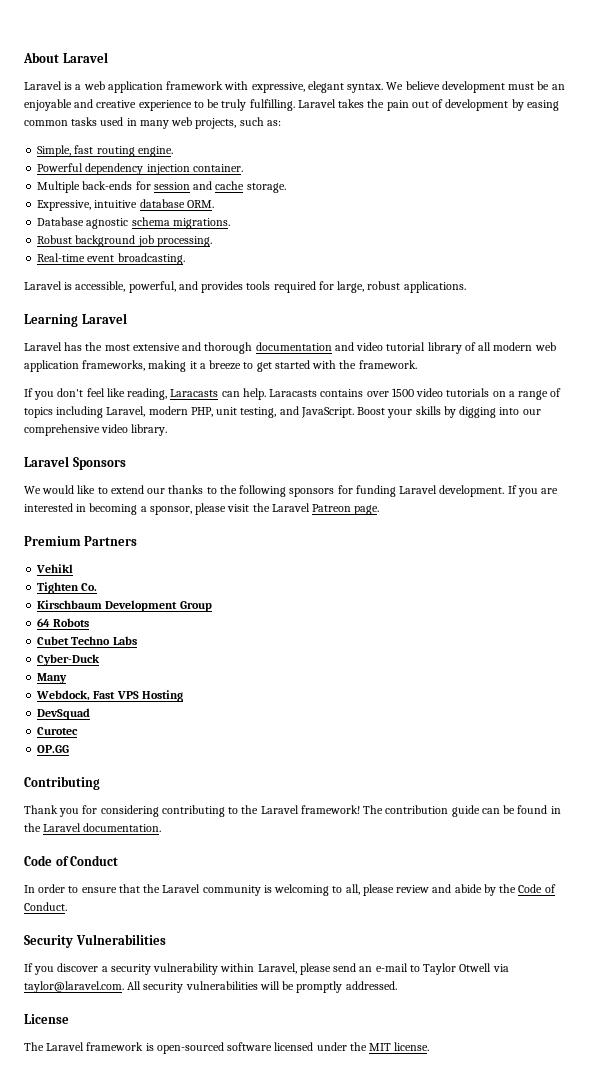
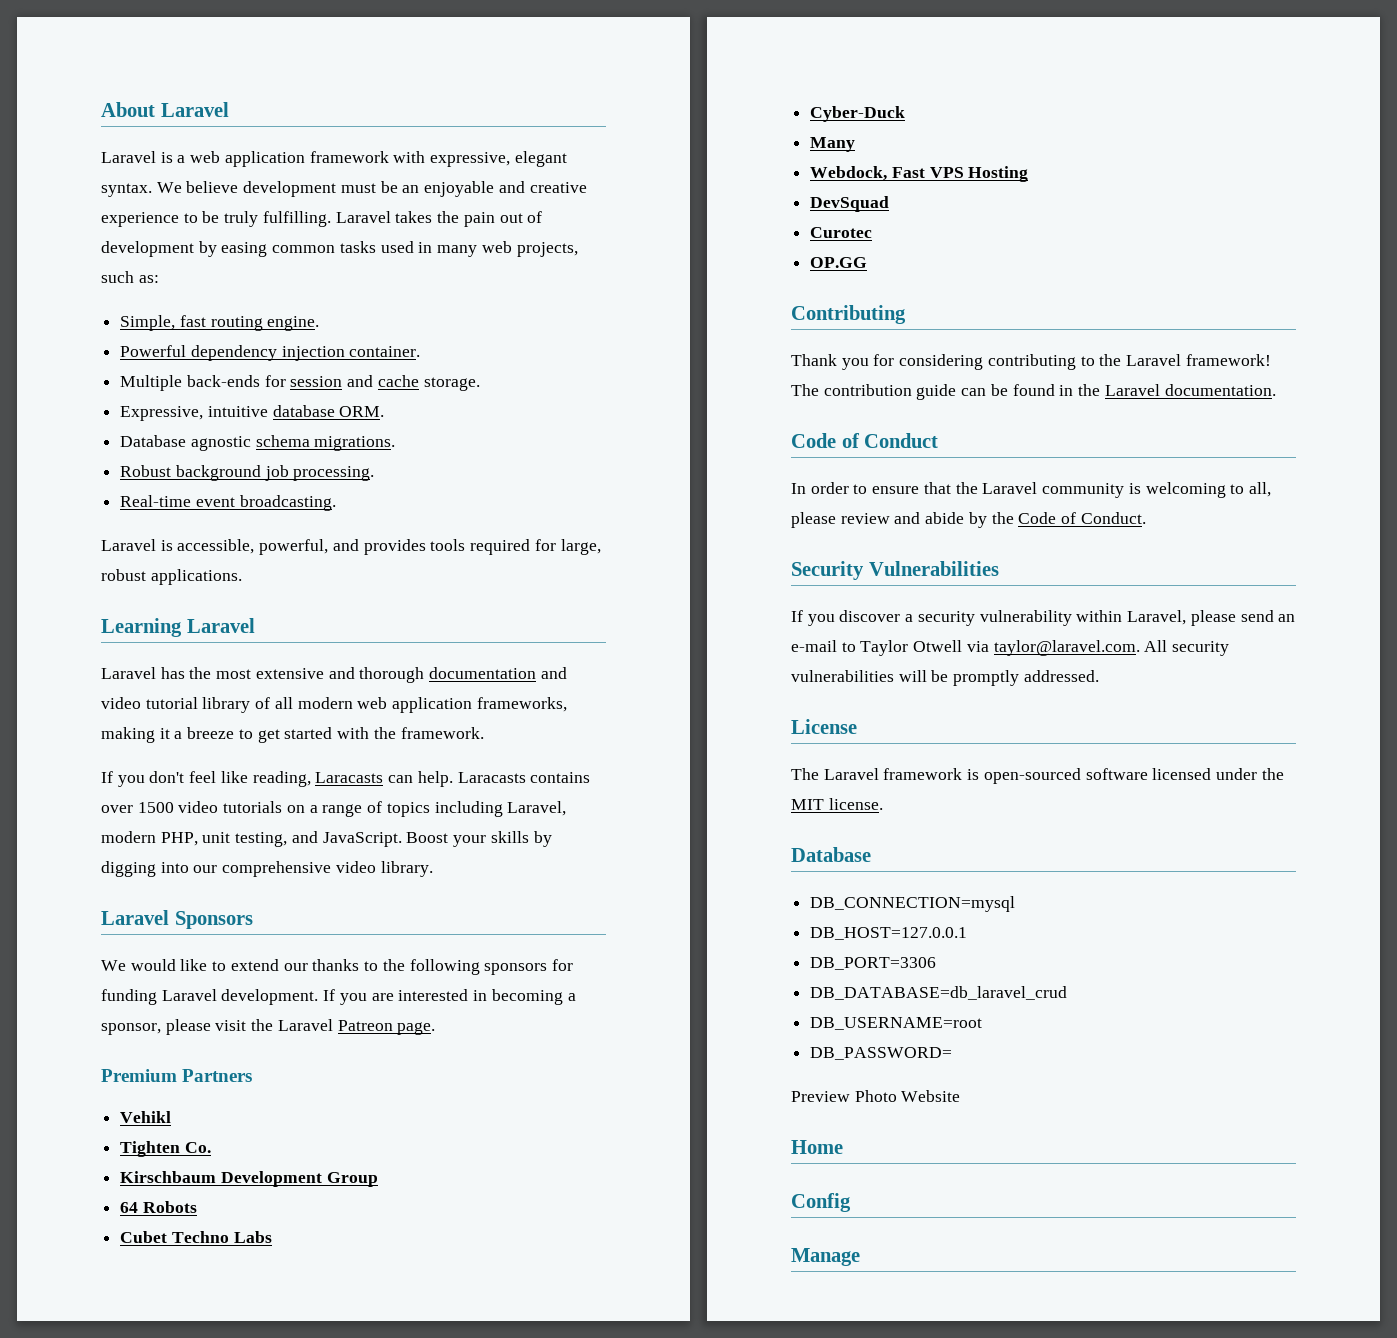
  The Laravel framework is open-sourced software licensed under the MIT license.
+ Database
+ DB_CONNECTION=mysql
+ DB_HOST=127.0.0.1
+ DB_PORT=3306
+ DB_DATABASE=db_laravel_crud
+ DB_USERNAME=root
+ DB_PASSWORD=
+ Preview Photo Website
+ Home
+ Config
+ Manage

